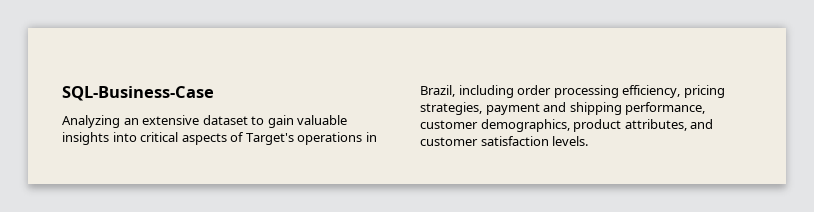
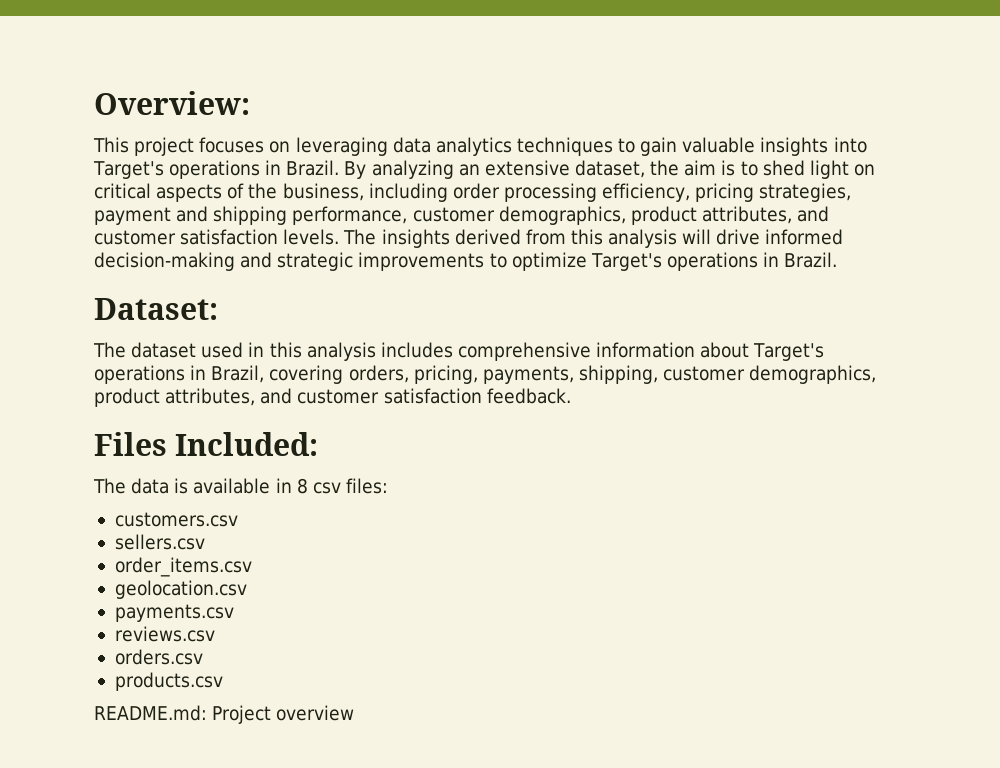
- SQL-Business-Case
- Analyzing an extensive dataset to gain valuable insights into critical aspects of Target's operations in Brazil, including order processing efficiency, pricing strategies, payment and shipping performance, customer demographics, product attributes, and customer satisfaction levels.
+ Overview:
+ This project focuses on leveraging data analytics techniques to gain valuable insights into Target's operations in Brazil. By analyzing an extensive dataset, the aim is to shed light on critical aspects of the business, including order processing efficiency, pricing strategies, payment and shipping performance, customer demographics, product attributes, and customer satisfaction levels.
+ The insights derived from this analysis will drive informed decision-making and strategic improvements to optimize Target's operations in Brazil.
+ Dataset:
+ The dataset used in this analysis includes comprehensive information about Target's operations in Brazil, covering orders, pricing, payments, shipping, customer demographics, product attributes, and customer satisfaction feedback.
+ Files Included:
+ The data is available in 8 csv files:
+ customers.csv
+ sellers.csv
+ order_items.csv
+ geolocation.csv
+ payments.csv
+ reviews.csv
+ orders.csv
+ products.csv
+ README.md: Project overview

